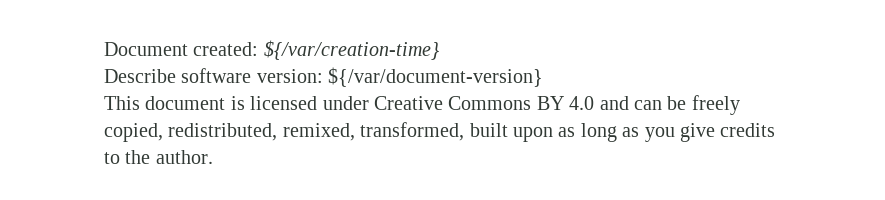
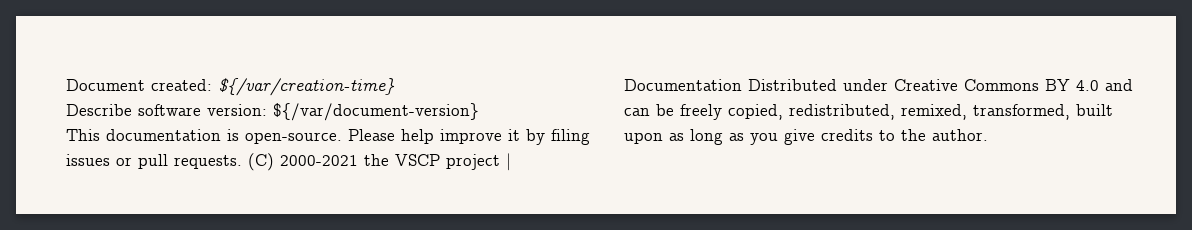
- This document is licensed under Creative Commons BY 4.0 and can be freely copied, redistributed, remixed, transformed, built upon as long as you give credits to the author.
+ This documentation is open-source. Please help improve it by filing issues or pull requests. (C) 2000-2021 the VSCP project | Documentation Distributed under Creative Commons BY 4.0 and can be freely copied, redistributed, remixed, transformed, built upon as long as you give credits to the author.

